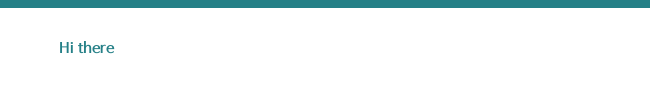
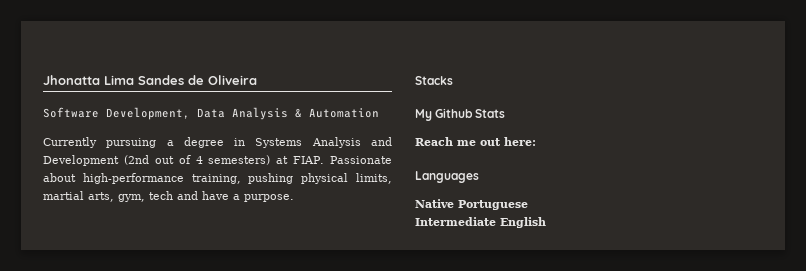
- Hi there
+ Jhonatta Lima Sandes de Oliveira
+ Software Development, Data Analysis & Automation
+ Currently pursuing a degree in Systems Analysis and Development (2nd out of 4 semesters) at FIAP. Passionate about high-performance training, pushing physical limits, martial arts, gym, tech and have a purpose.
+ Stacks
+ My Github Stats
+ Reach me out here:
+ Languages
+ Native Portuguese
+ Intermediate English

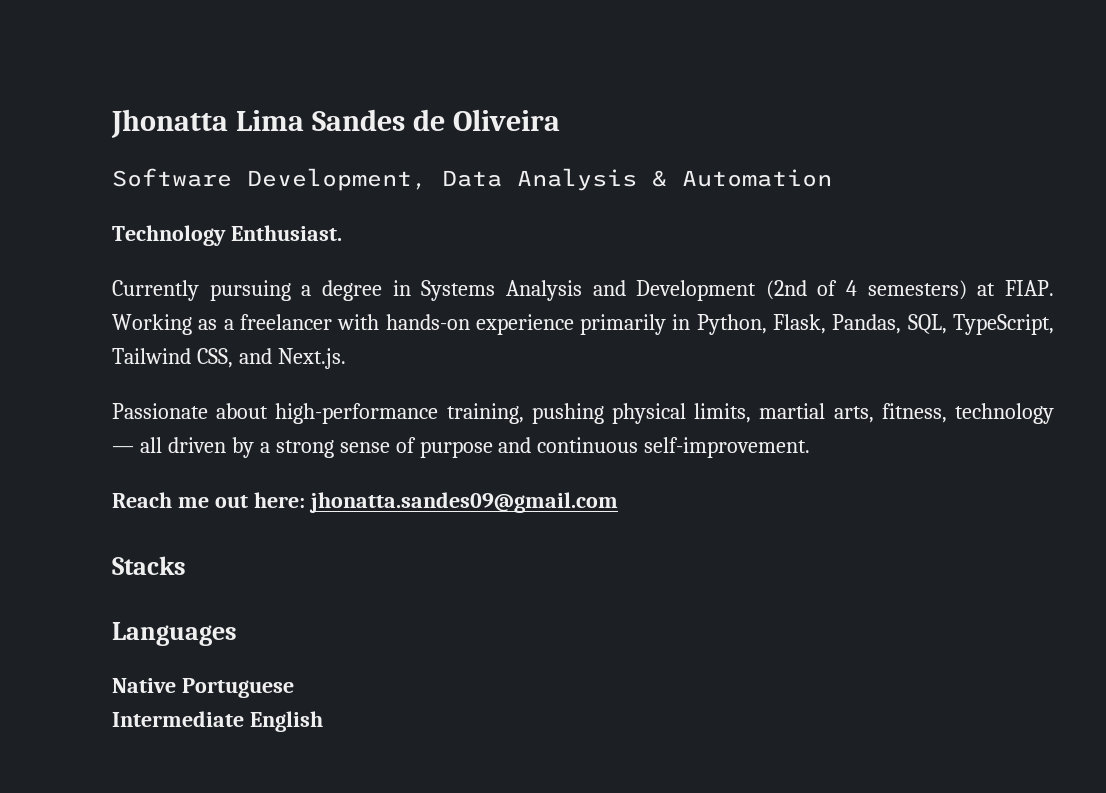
+ Technology Enthusiast.
- Currently pursuing a degree in Systems Analysis and Development (2nd out of 4 semesters) at FIAP. Passionate about high-performance training, pushing physical limits, martial arts, gym, tech and have a purpose.
- Stacks
- My Github Stats
+ Currently pursuing a degree in Systems Analysis and Development (2nd of 4 semesters) at FIAP. Working as a freelancer with hands-on experience primarily in Python, Flask, Pandas, SQL, TypeScript, Tailwind CSS, and Next.js.
+ Passionate about high-performance training, pushing physical limits, martial arts, fitness, technology — all driven by a strong sense of purpose and continuous self-improvement.
- Reach me out here:
+ Reach me out here: jhonatta.sandes09@gmail.com
+ Stacks

